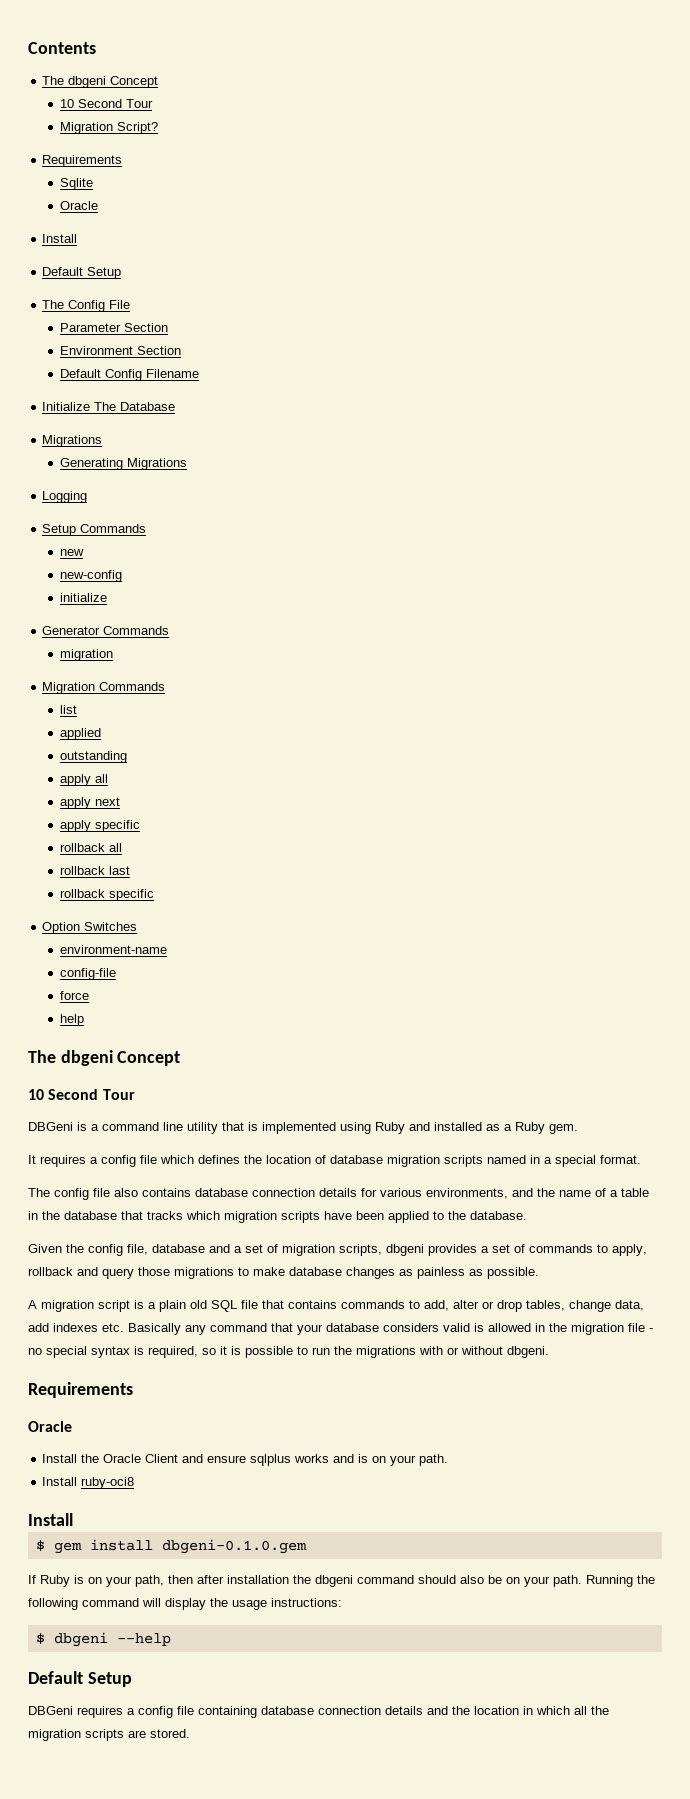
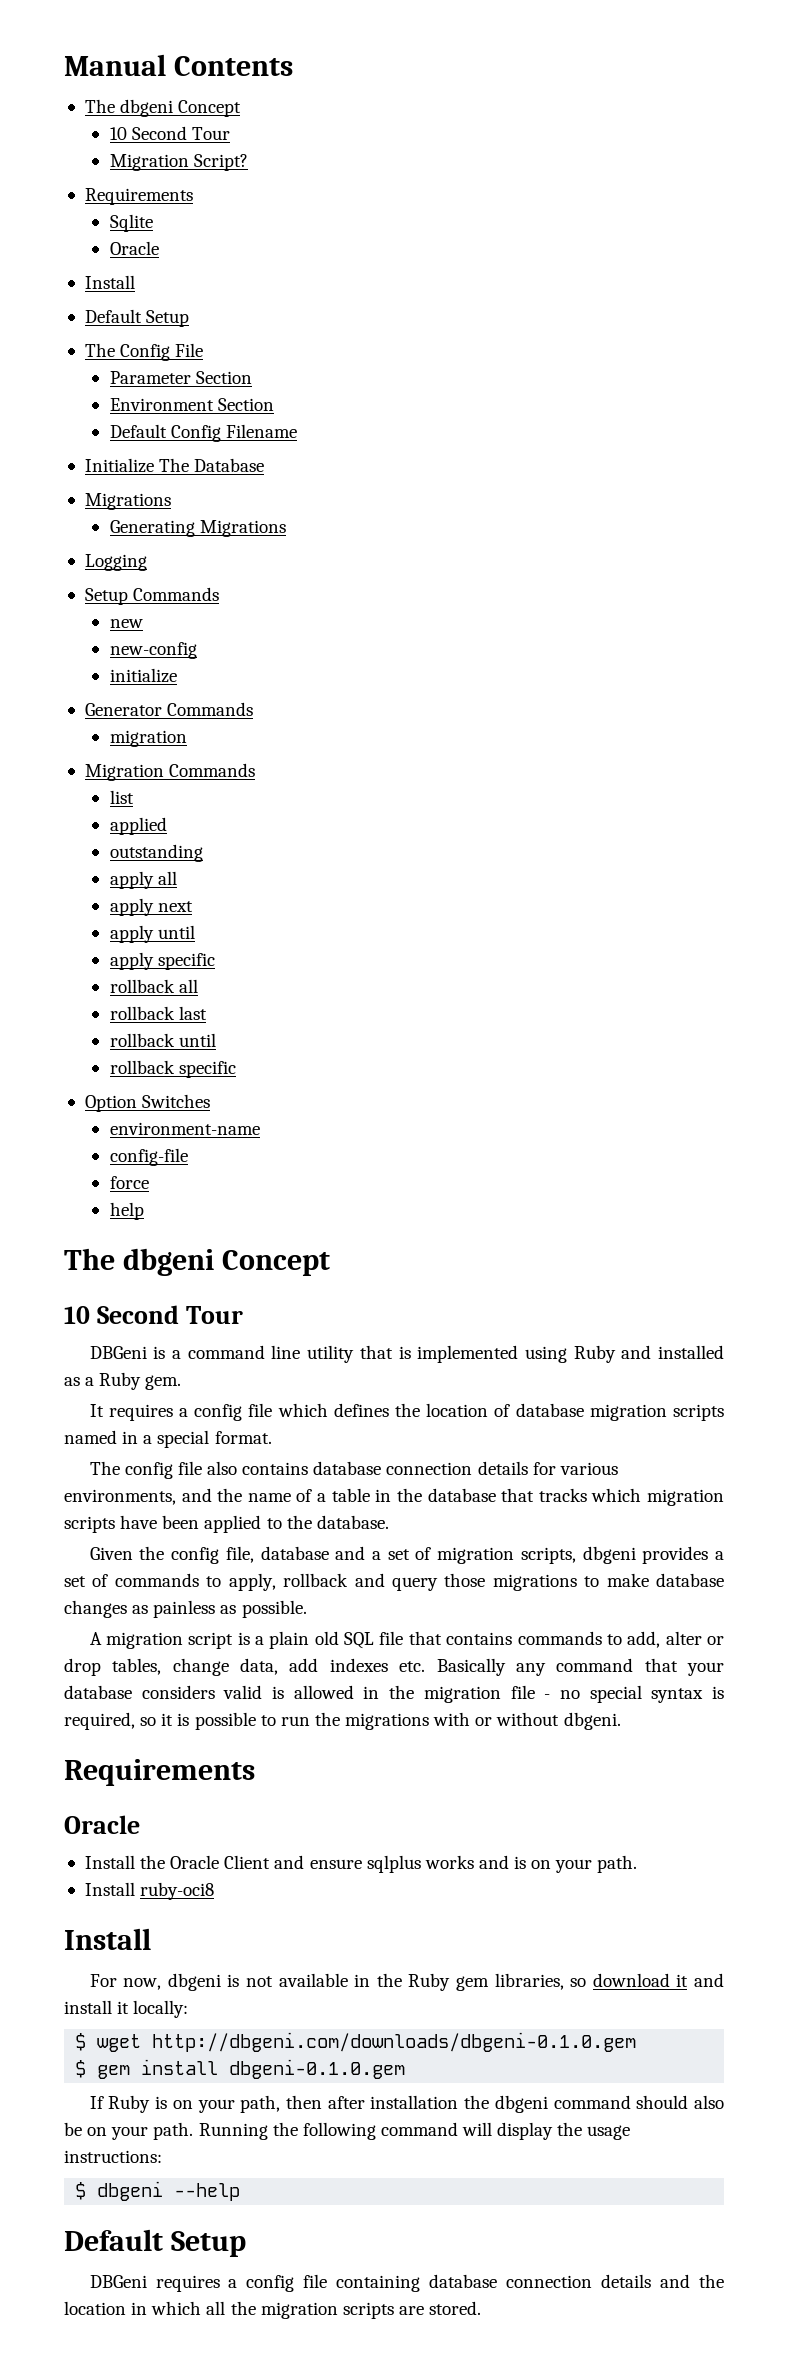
- Contents
+ Manual Contents
+ apply until
+ rollback until
+ For now, dbgeni is not available in the Ruby gem libraries, so download it and install it locally:
+ $ wget http://dbgeni.com/downloads/dbgeni-0.1.0.gem

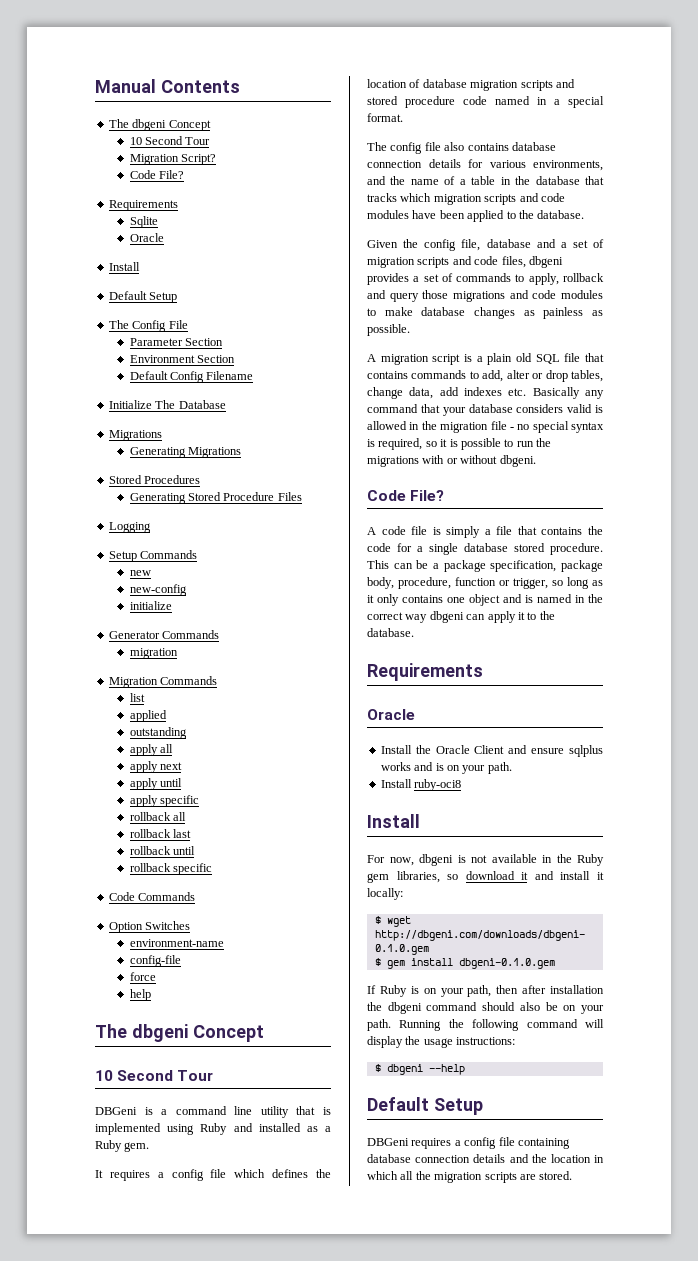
  Migration Script?
+ Code File?
+ Stored Procedures
+ Generating Stored Procedure Files
+ Code Commands
- It requires a config file which defines the location of database migration scripts named in a special format.
+ It requires a config file which defines the location of database migration scripts and stored procedure code named in a special format.
- The config file also contains database connection details for various environments, and the name of a table in the database that tracks which migration scripts have been applied to the database.
+ The config file also contains database connection details for various environments, and the name of a table in the database that tracks which migration scripts and code modules have been applied to the database.
- Given the config file, database and a set of migration scripts, dbgeni provides a set of commands to apply, rollback and query those migrations to make database changes as painless as possible.
+ Given the config file, database and a set of migration scripts and code files, dbgeni provides a set of commands to apply, rollback and query those migrations and code modules to make database changes as painless as possible.
  A migration script is a plain old SQL file that contains commands to add, alter or drop tables, change data, add indexes etc. Basically any command that your database considers valid is allowed in the migration file - no special syntax is required, so it is possible to run the migrations with or without dbgeni.
+ Code File?
+ A code file is simply a file that contains the code for a single database stored procedure. This can be a package specification, package body, procedure, function or trigger, so long as it only contains one object and is named in the correct way dbgeni can apply it to the database.

